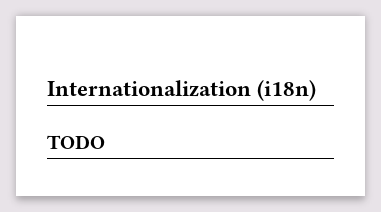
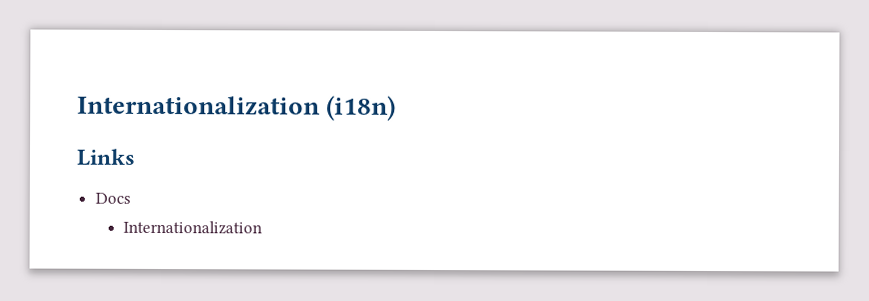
- TODO
+ Links
+ Docs
+ Internationalization

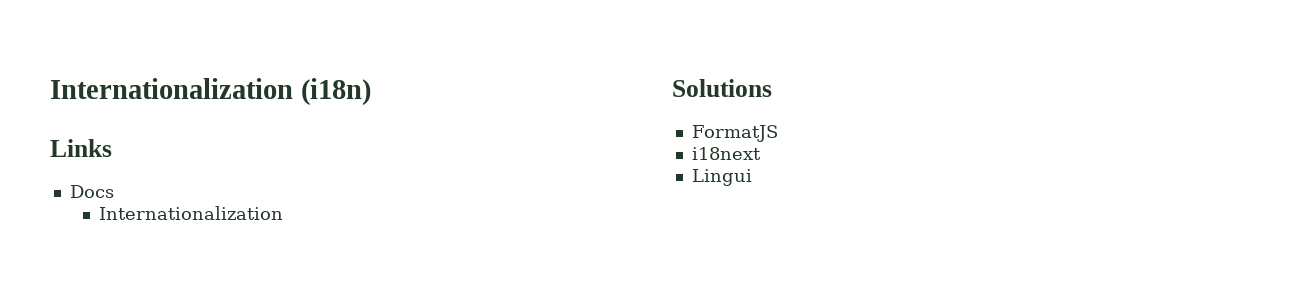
+ Solutions
+ FormatJS
+ i18next
+ Lingui

